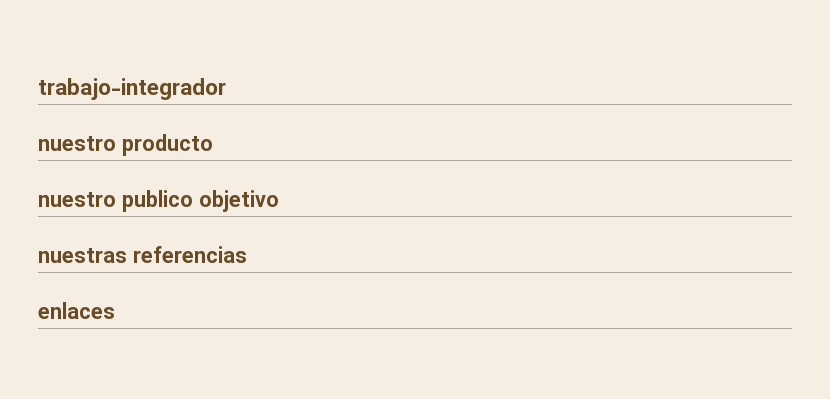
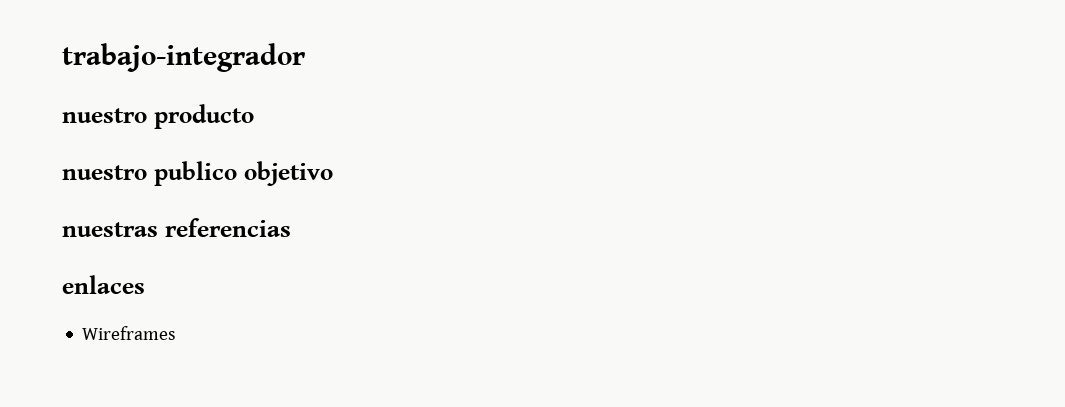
+ Wireframes

